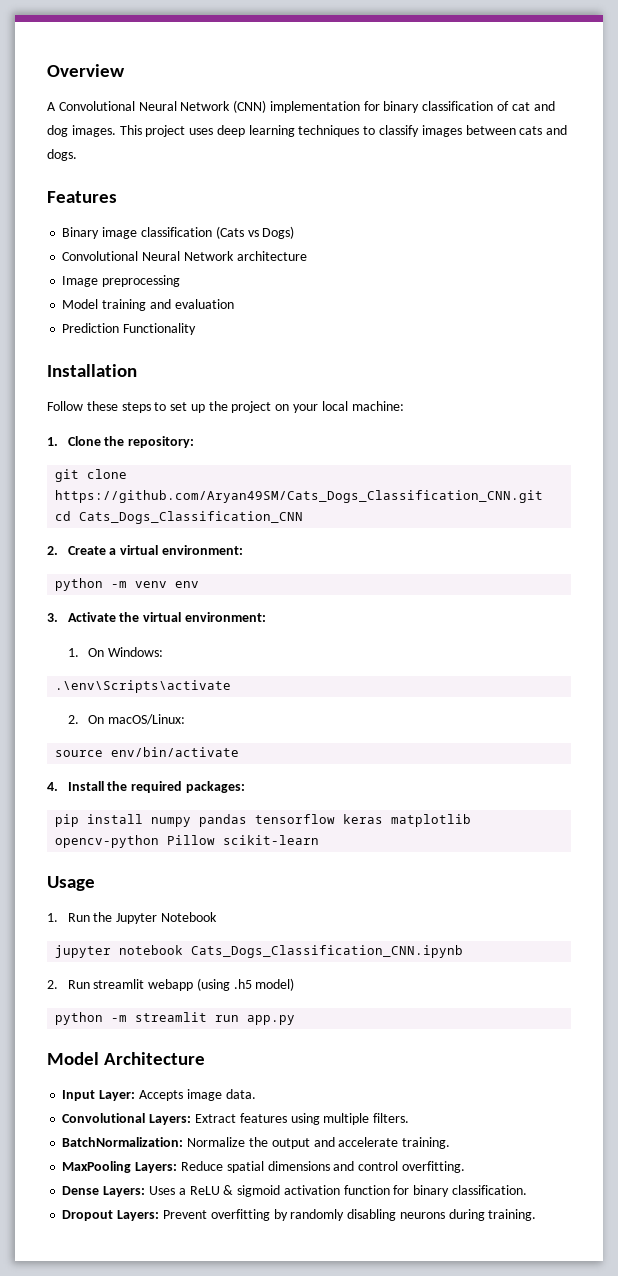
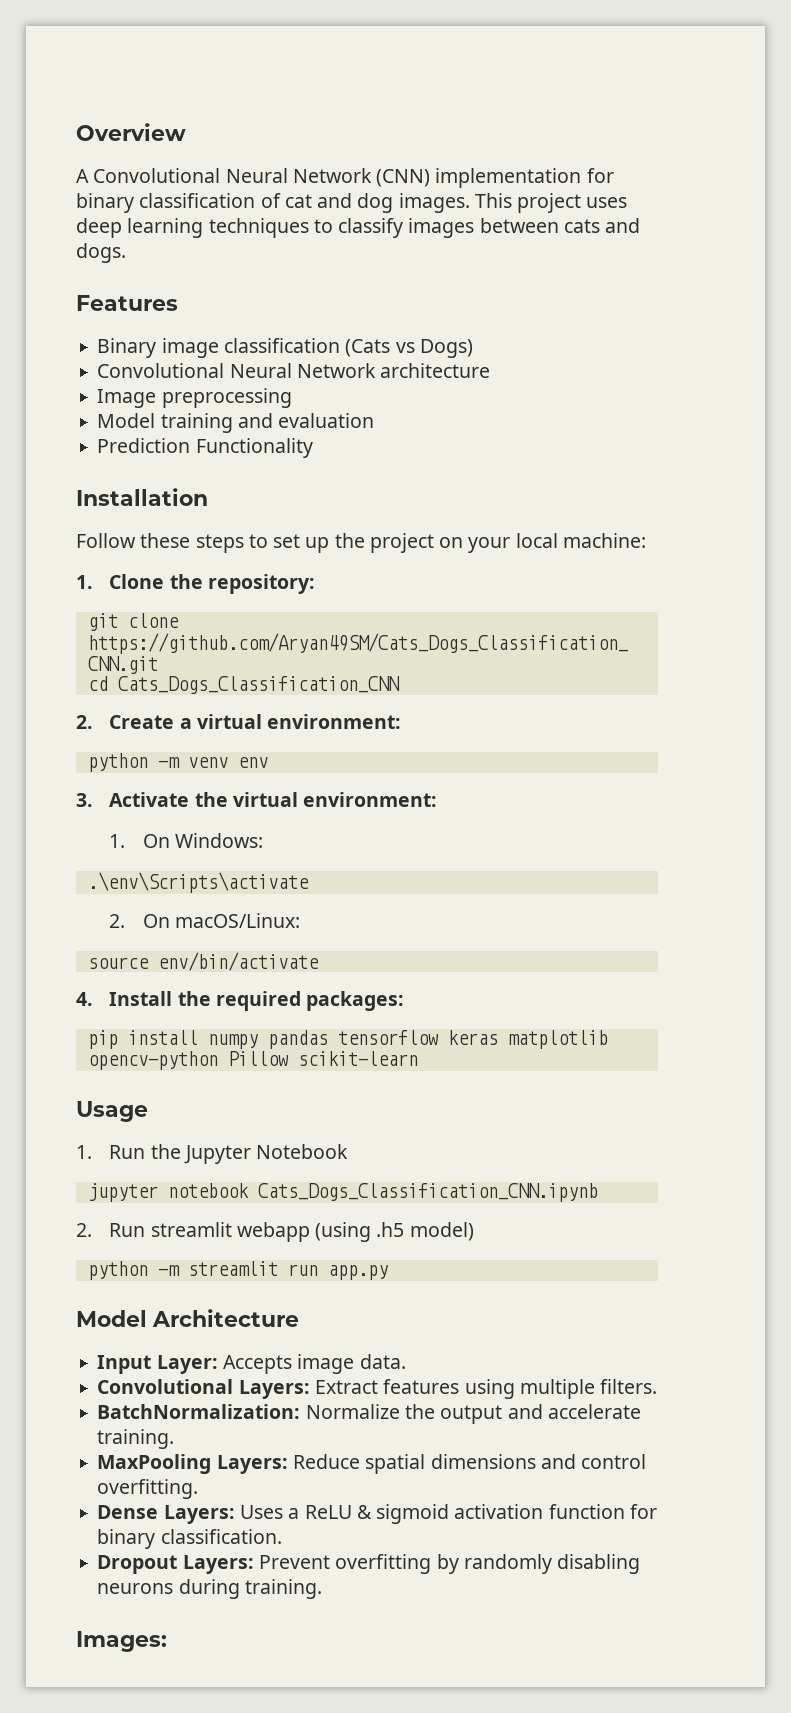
+ Images:

